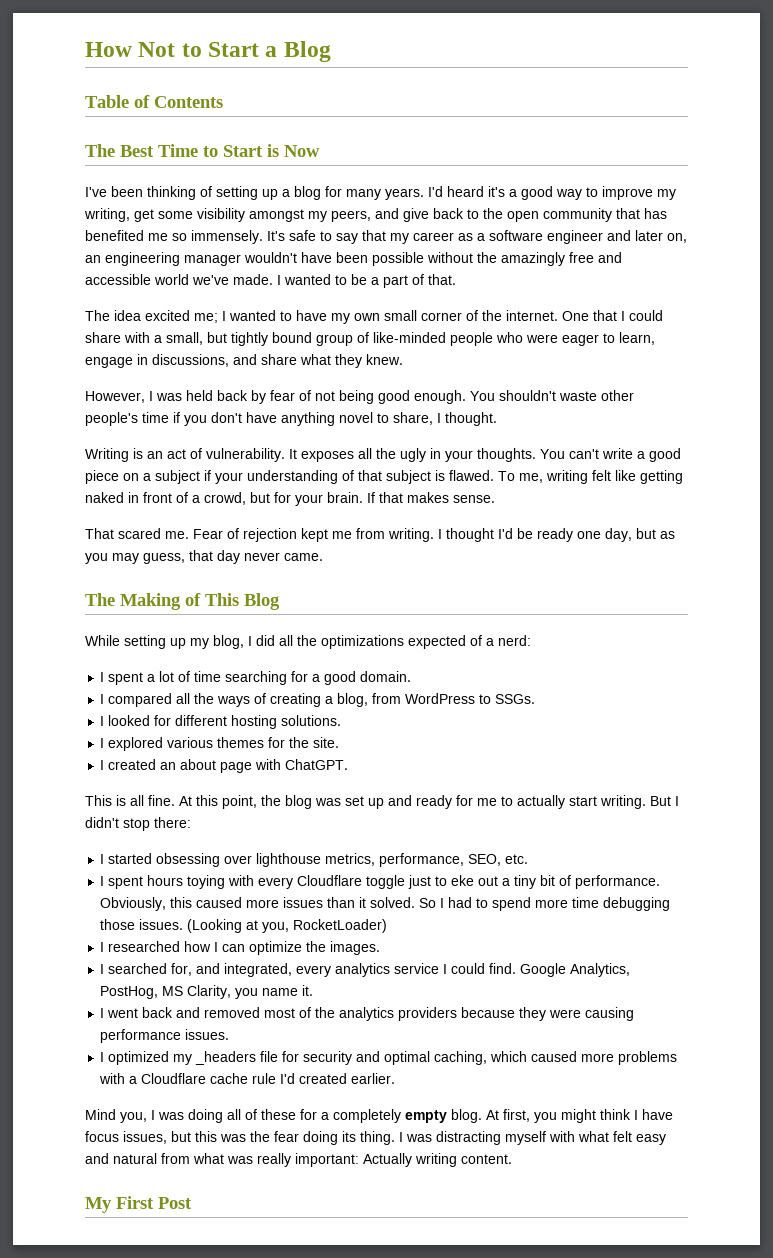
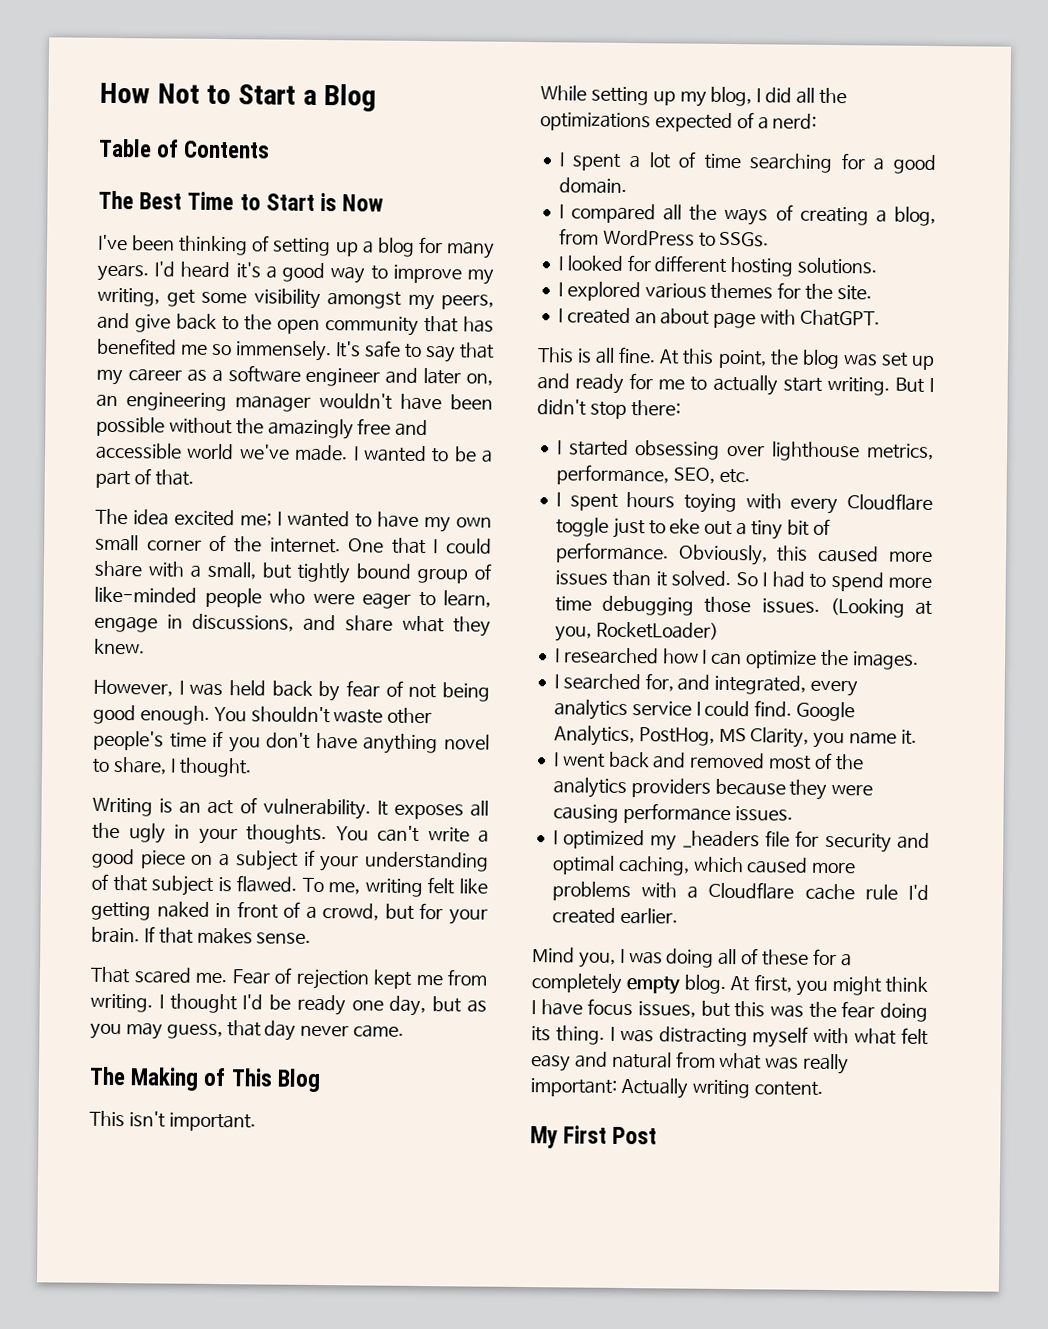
+ This isn't important.

